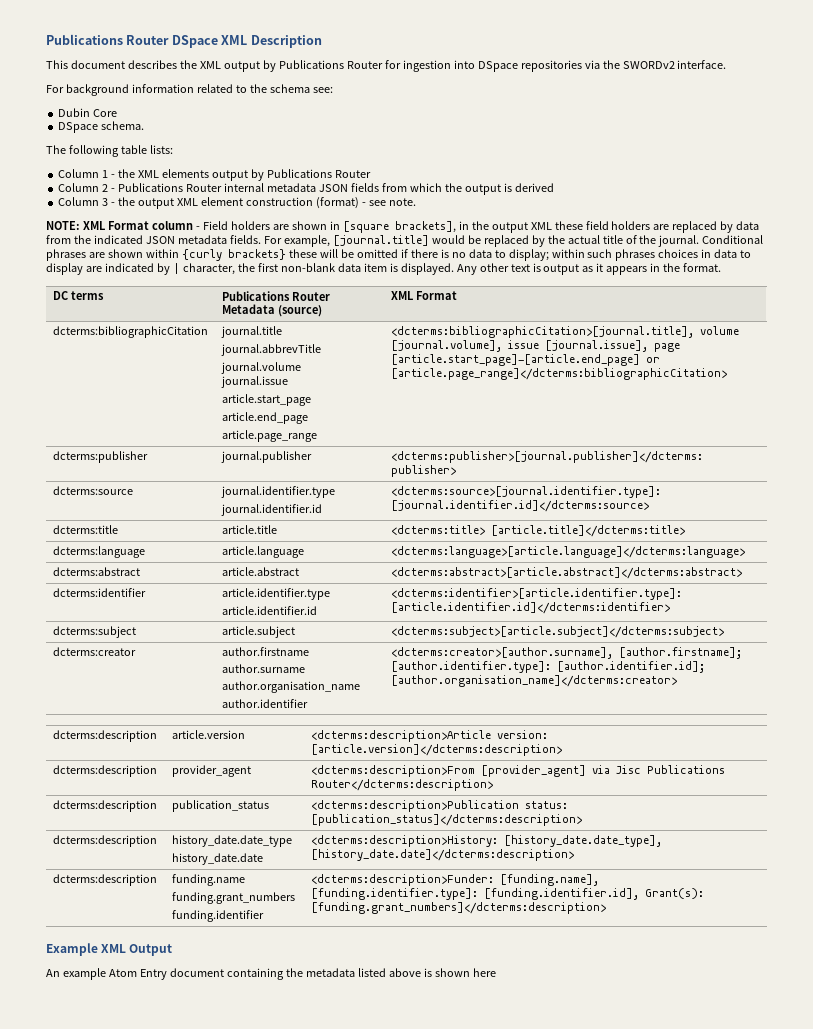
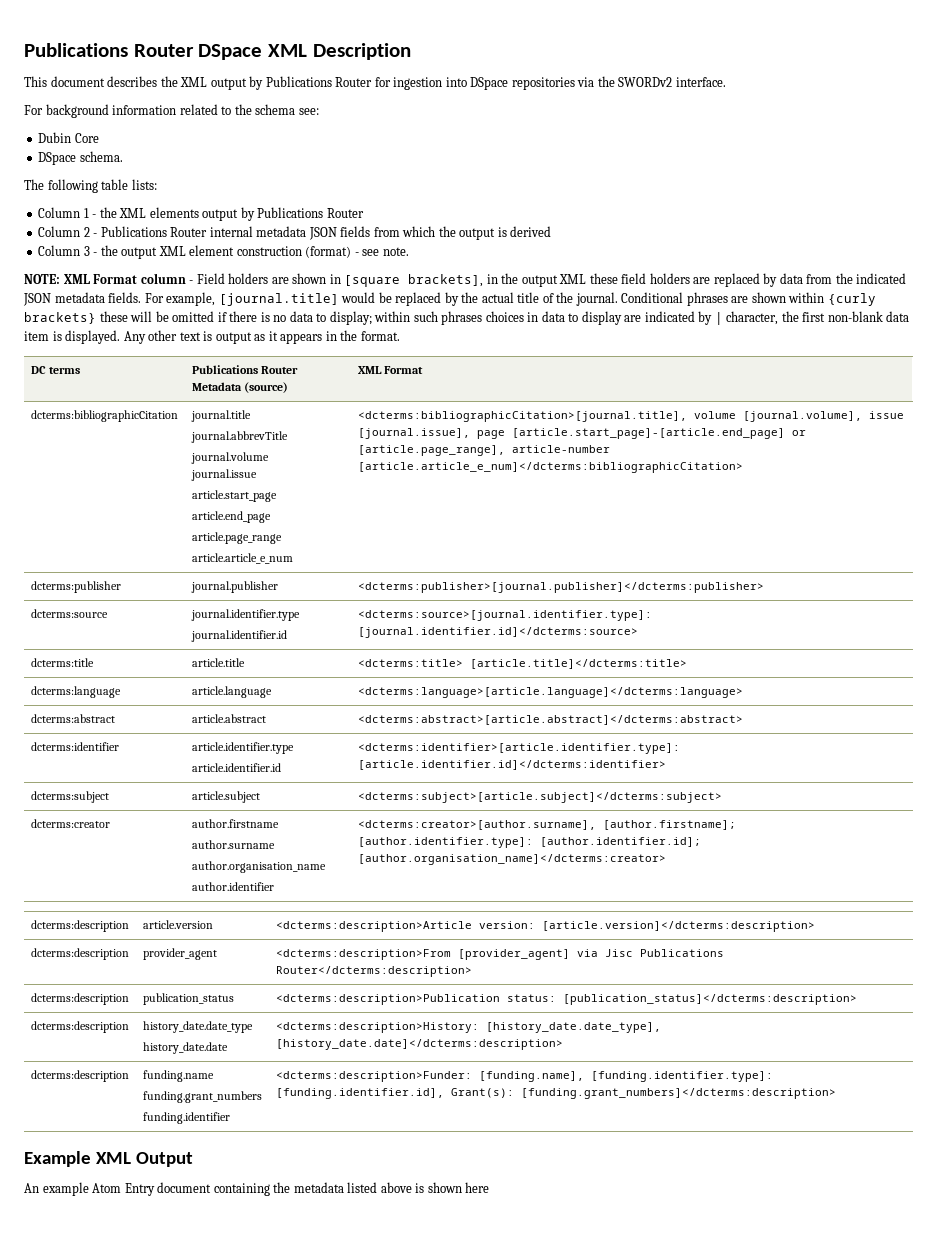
  dcterms:bibliographicCitation | journal.title
  journal.abbrevTitle
  journal.volume
  journal.issue
  article.start_page
  article.end_page
- article.page_range | <dcterms:bibliographicCitation>[journal.title], volume [journal.volume], issue [journal.issue], page [article.start_page]-[article.end_page] or [article.page_range]</dcterms:bibliographicCitation>
+ article.page_range
+ article.article_e_num | <dcterms:bibliographicCitation>[journal.title], volume [journal.volume], issue [journal.issue], page [article.start_page]-[article.end_page] or [article.page_range], article-number [article.article_e_num]</dcterms:bibliographicCitation>

